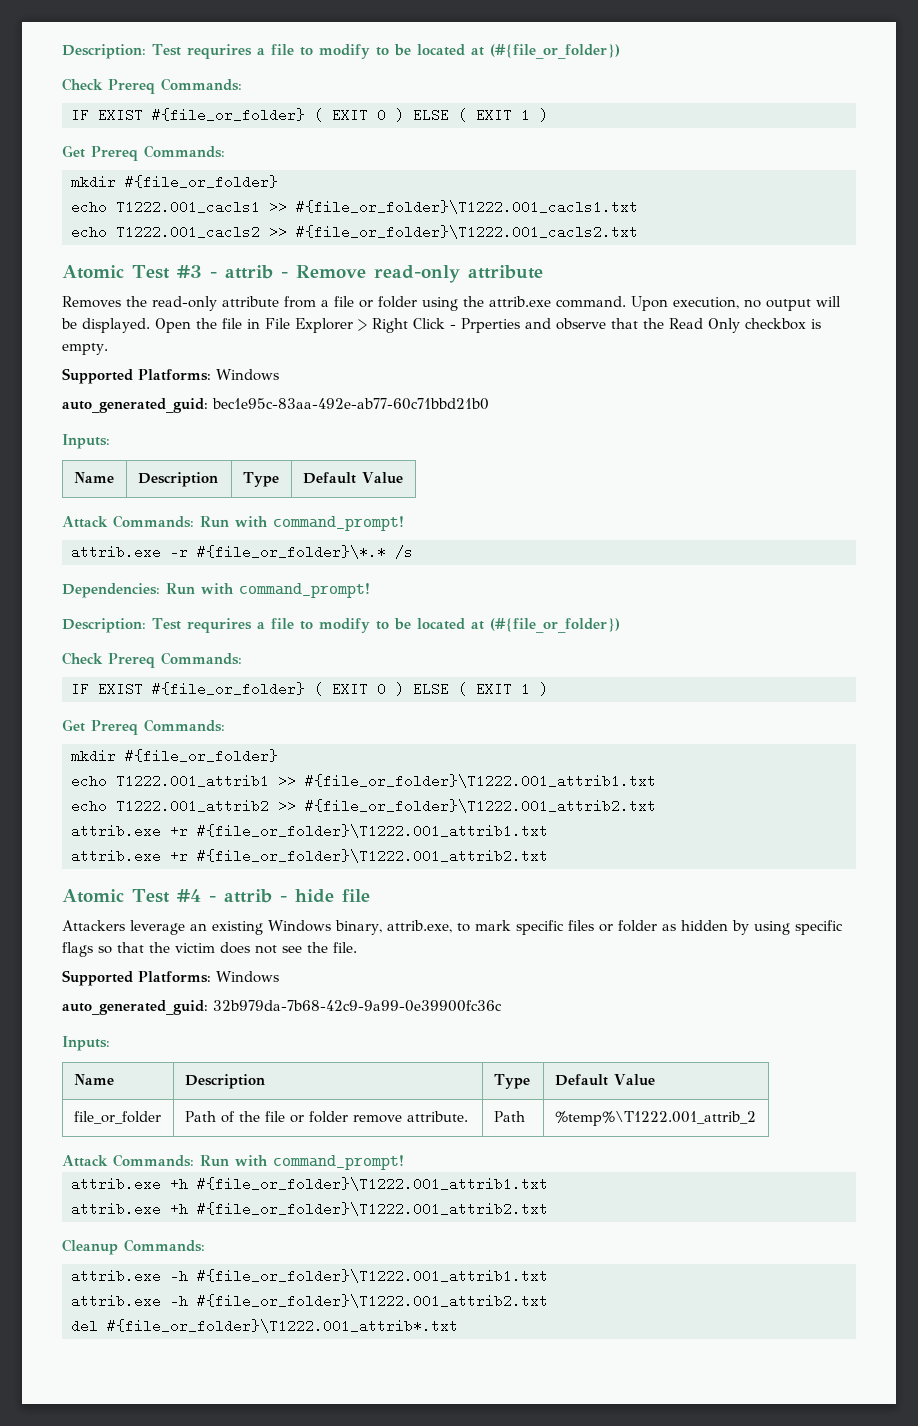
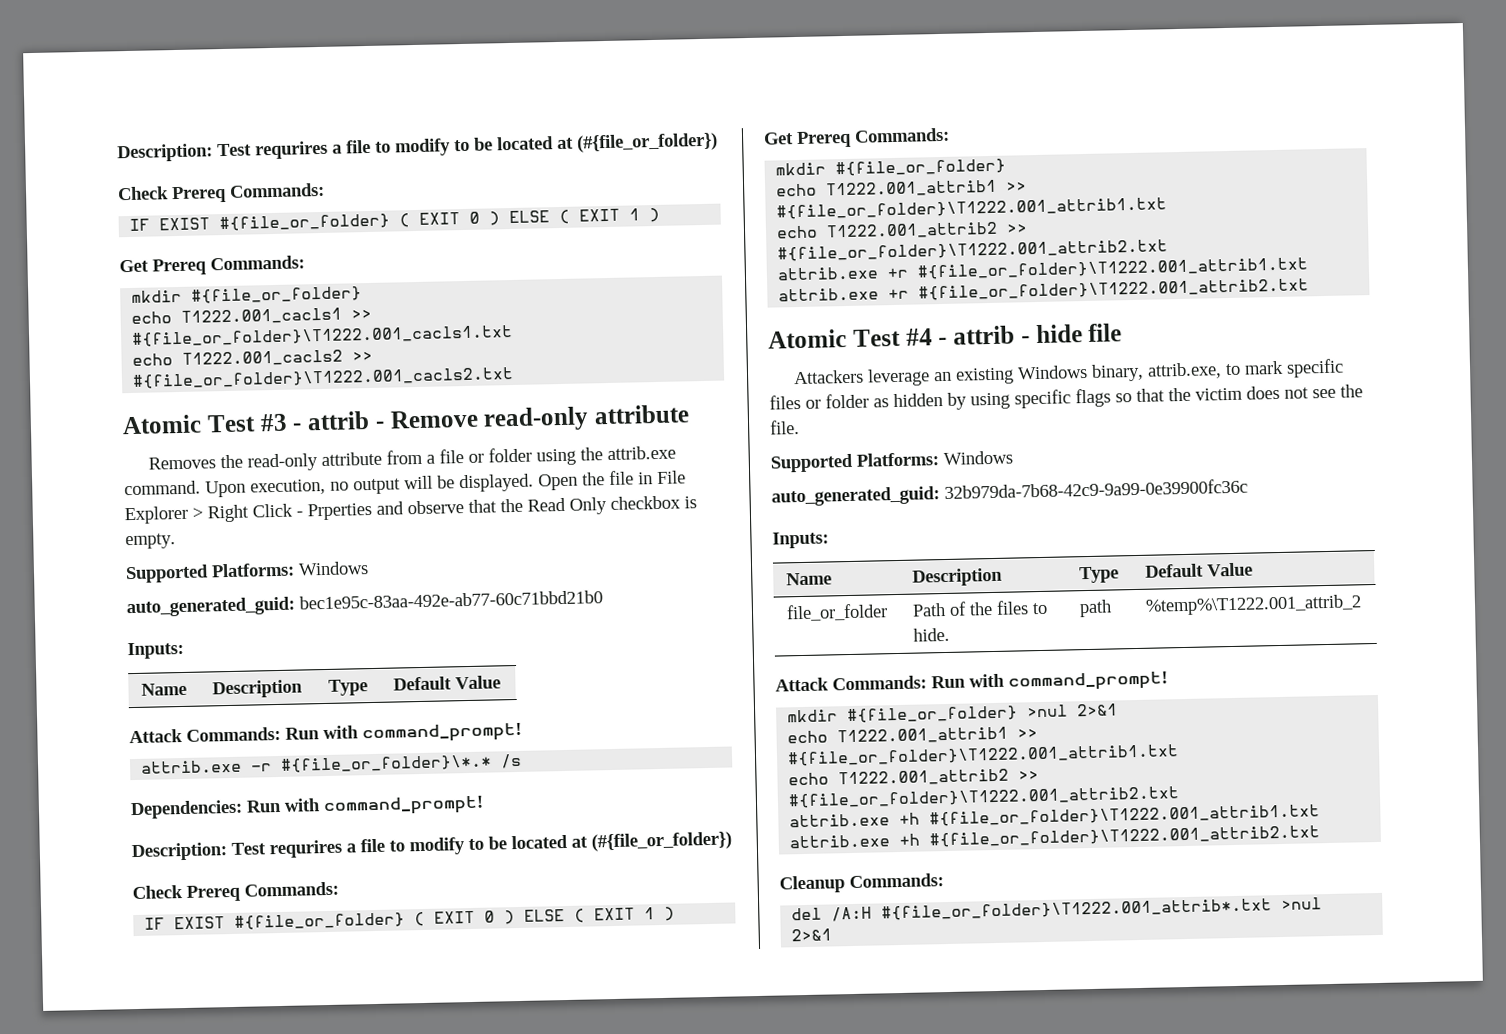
- file_or_folder | Path of the file or folder remove attribute. | Path | %temp%\T1222.001_attrib_2
+ file_or_folder | Path of the files to hide. | path | %temp%\T1222.001_attrib_2
+ mkdir #{file_or_folder} >nul 2>&1
+ echo T1222.001_attrib1 >> #{file_or_folder}\T1222.001_attrib1.txt
+ echo T1222.001_attrib2 >> #{file_or_folder}\T1222.001_attrib2.txt
- attrib.exe -h #{file_or_folder}\T1222.001_attrib1.txt
- attrib.exe -h #{file_or_folder}\T1222.001_attrib2.txt
- del #{file_or_folder}\T1222.001_attrib*.txt
+ del /A:H #{file_or_folder}\T1222.001_attrib*.txt >nul 2>&1

